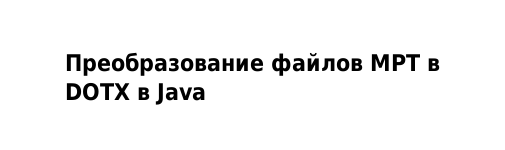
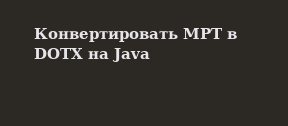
- Преобразование файлов MPT в DOTX в Java
+ Конвертировать MPT в DOTX на Java

